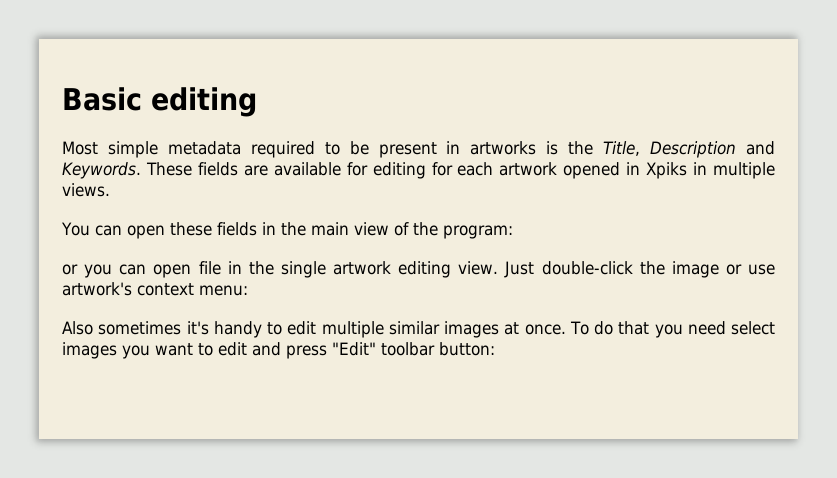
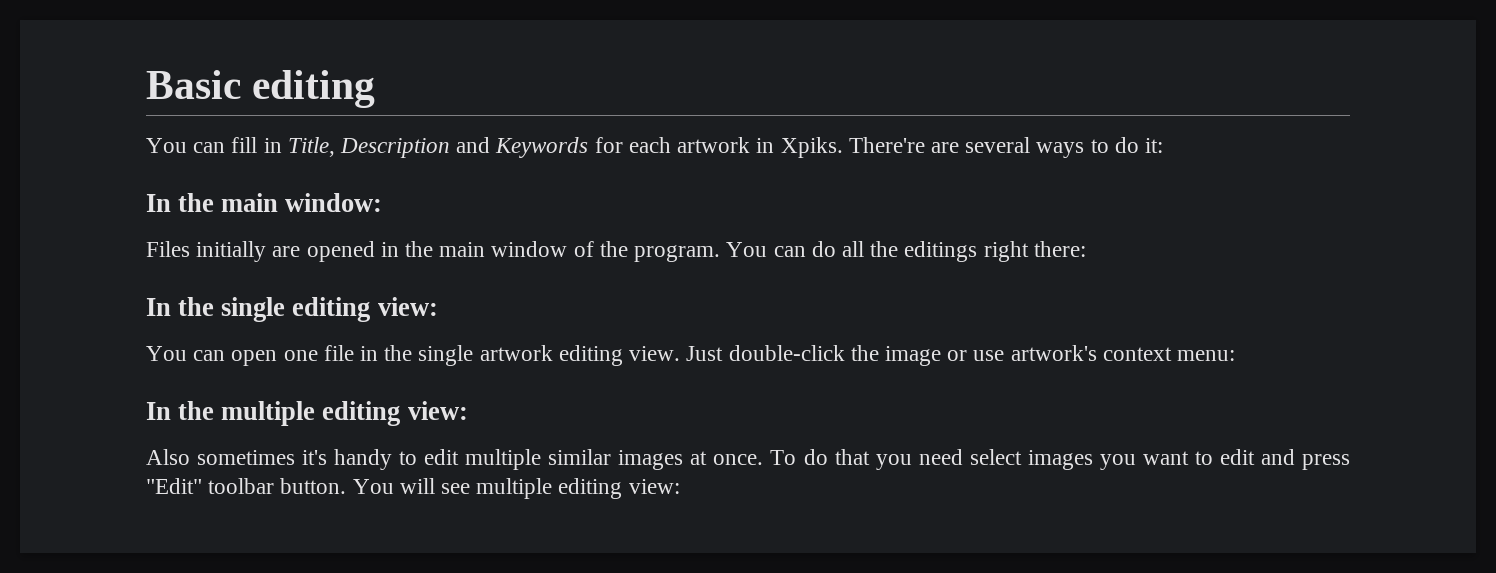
- Most simple metadata required to be present in artworks is the Title, Description and Keywords. These fields are available for editing for each artwork opened in Xpiks in multiple views.
- You can open these fields in the main view of the program:
- or you can open file in the single artwork editing view.
+ You can fill in Title, Description and Keywords for each artwork in Xpiks. There're are several ways to do it:
+ In the main window:
+ Files initially are opened in the main window of the program. You can do all the editings right there:
+ In the single editing view:
+ You can open one file in the single artwork editing view.
+ In the multiple editing view:
- To do that you need select images you want to edit and press "Edit" toolbar button:
+ To do that you need select images you want to edit and press "Edit" toolbar button. You will see multiple editing view:

